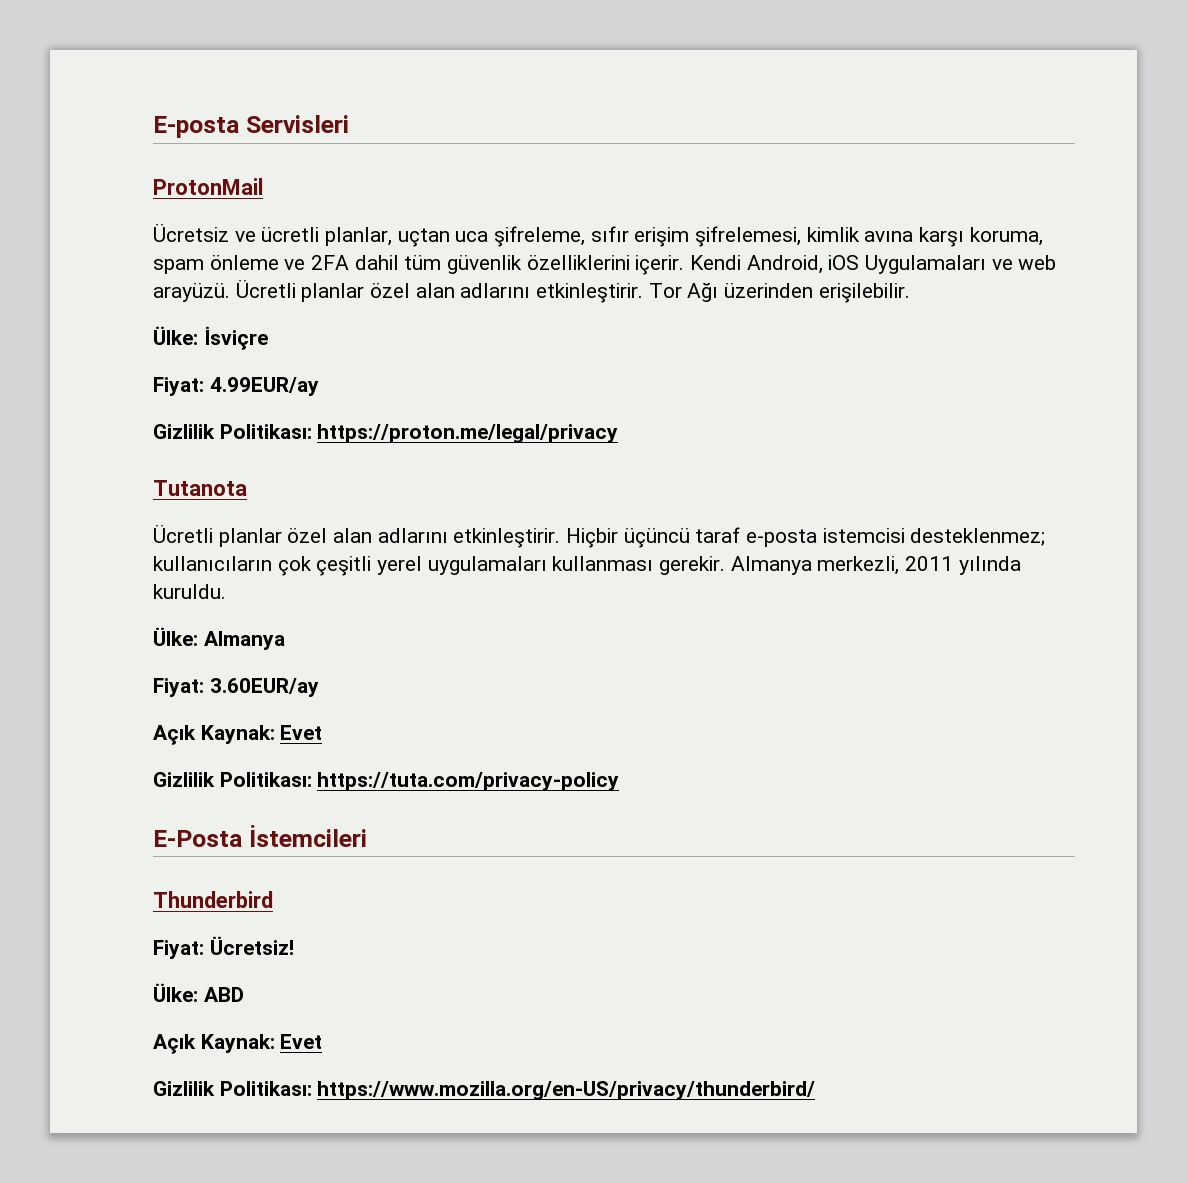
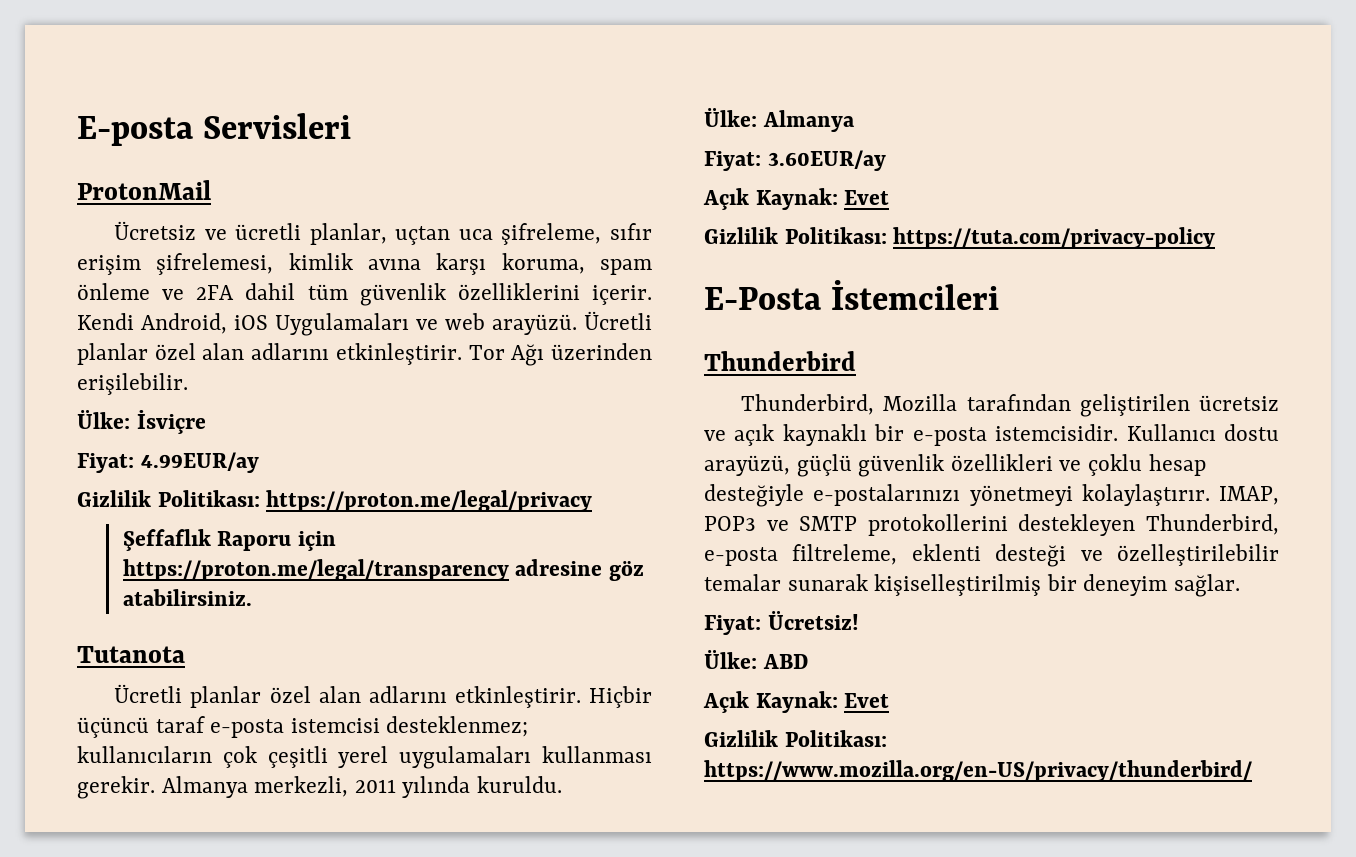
+ Şeffaflık Raporu için https://proton.me/legal/transparency adresine göz atabilirsiniz.
+ Thunderbird, Mozilla tarafından geliştirilen ücretsiz ve açık kaynaklı bir e-posta istemcisidir. Kullanıcı dostu arayüzü, güçlü güvenlik özellikleri ve çoklu hesap desteğiyle e-postalarınızı yönetmeyi kolaylaştırır. IMAP, POP3 ve SMTP protokollerini destekleyen Thunderbird, e-posta filtreleme, eklenti desteği ve özelleştirilebilir temalar sunarak kişiselleştirilmiş bir deneyim sağlar.

